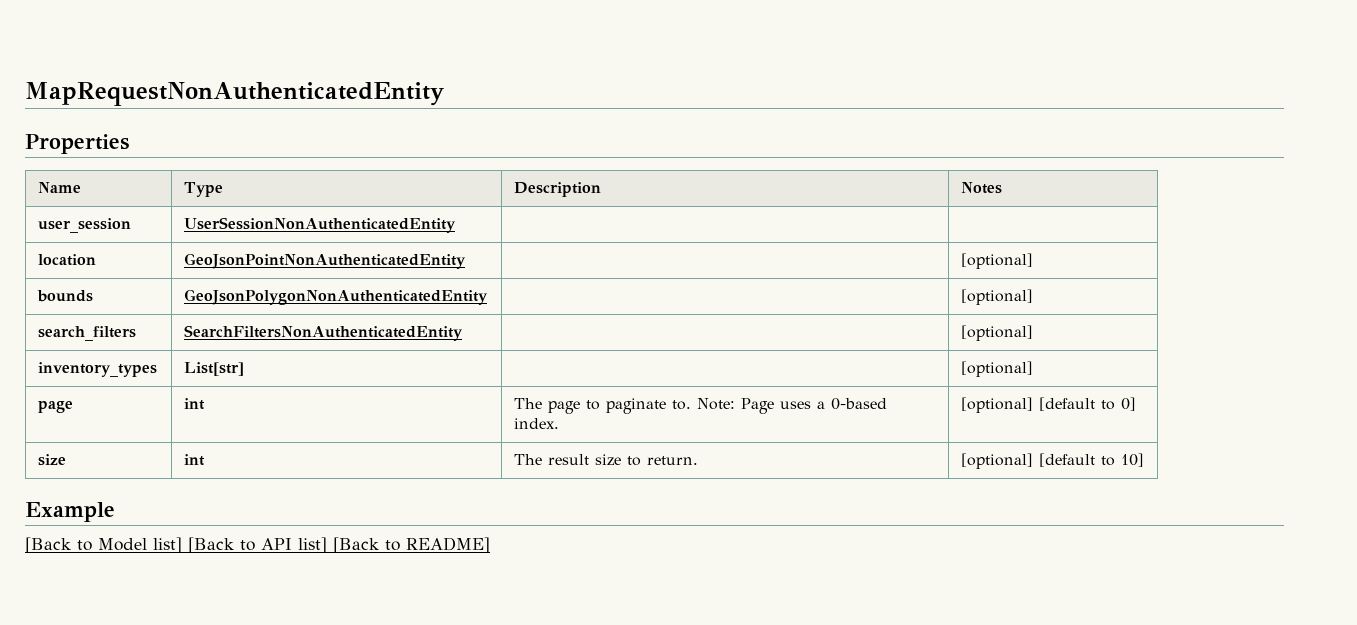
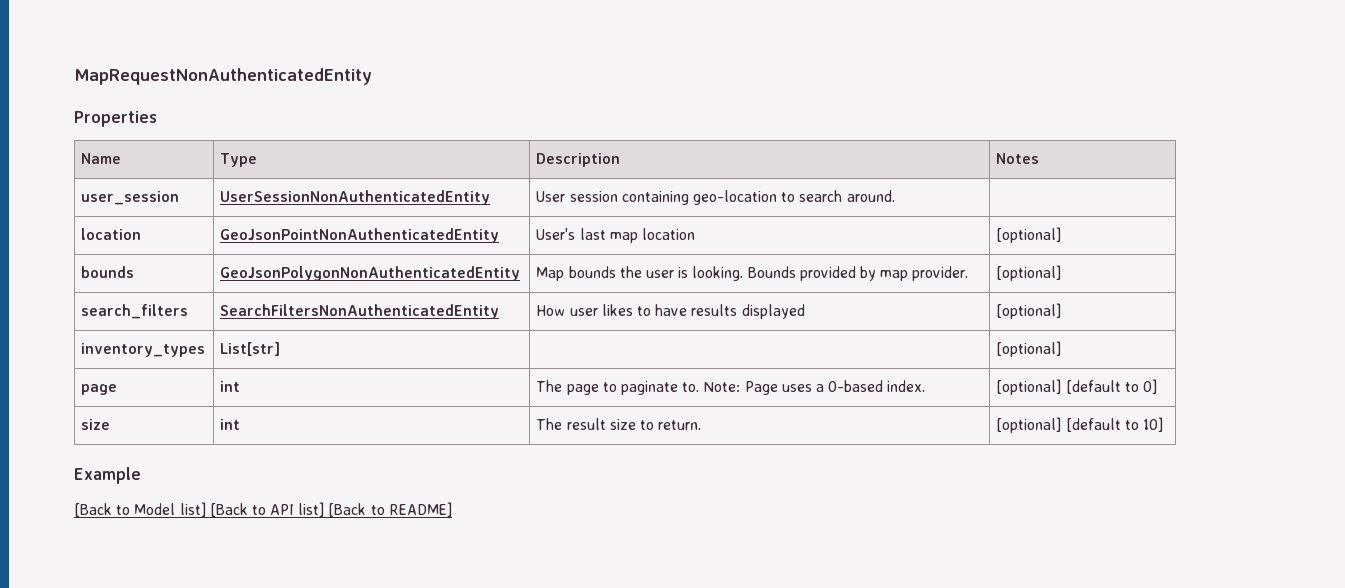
- user_session | UserSessionNonAuthenticatedEntity | |
- location | GeoJsonPointNonAuthenticatedEntity | | [optional]
- bounds | GeoJsonPolygonNonAuthenticatedEntity | | [optional]
- search_filters | SearchFiltersNonAuthenticatedEntity | | [optional]
+ user_session | UserSessionNonAuthenticatedEntity | User session containing geo-location to search around. |
+ location | GeoJsonPointNonAuthenticatedEntity | User's last map location | [optional]
+ bounds | GeoJsonPolygonNonAuthenticatedEntity | Map bounds the user is looking. Bounds provided by map provider. | [optional]
+ search_filters | SearchFiltersNonAuthenticatedEntity | How user likes to have results displayed | [optional]

